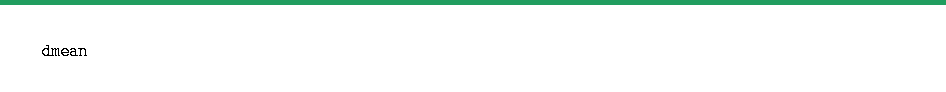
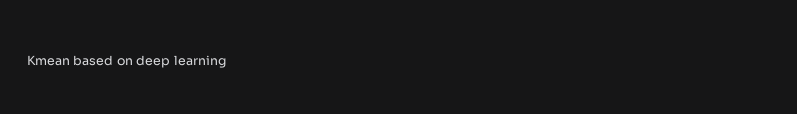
- dmean
+ Kmean based on deep learning

